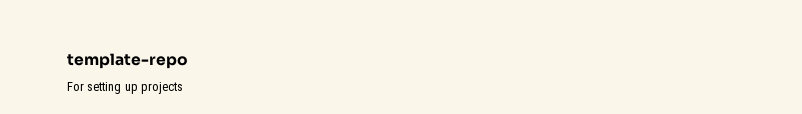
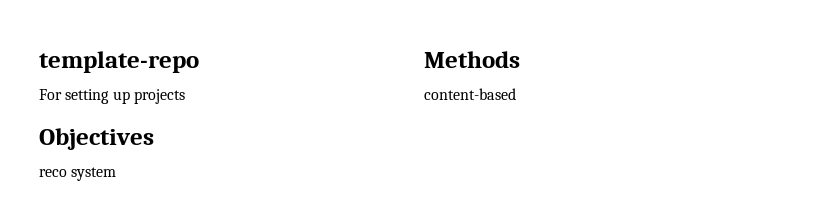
+ Objectives
+ reco system
+ Methods
+ content-based

